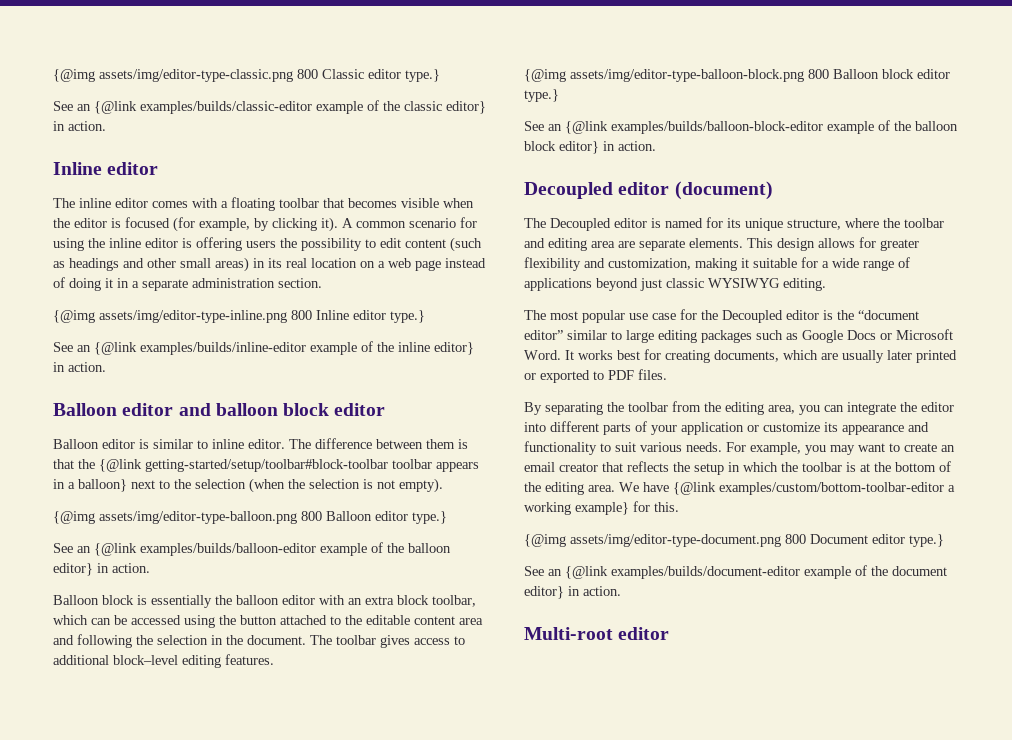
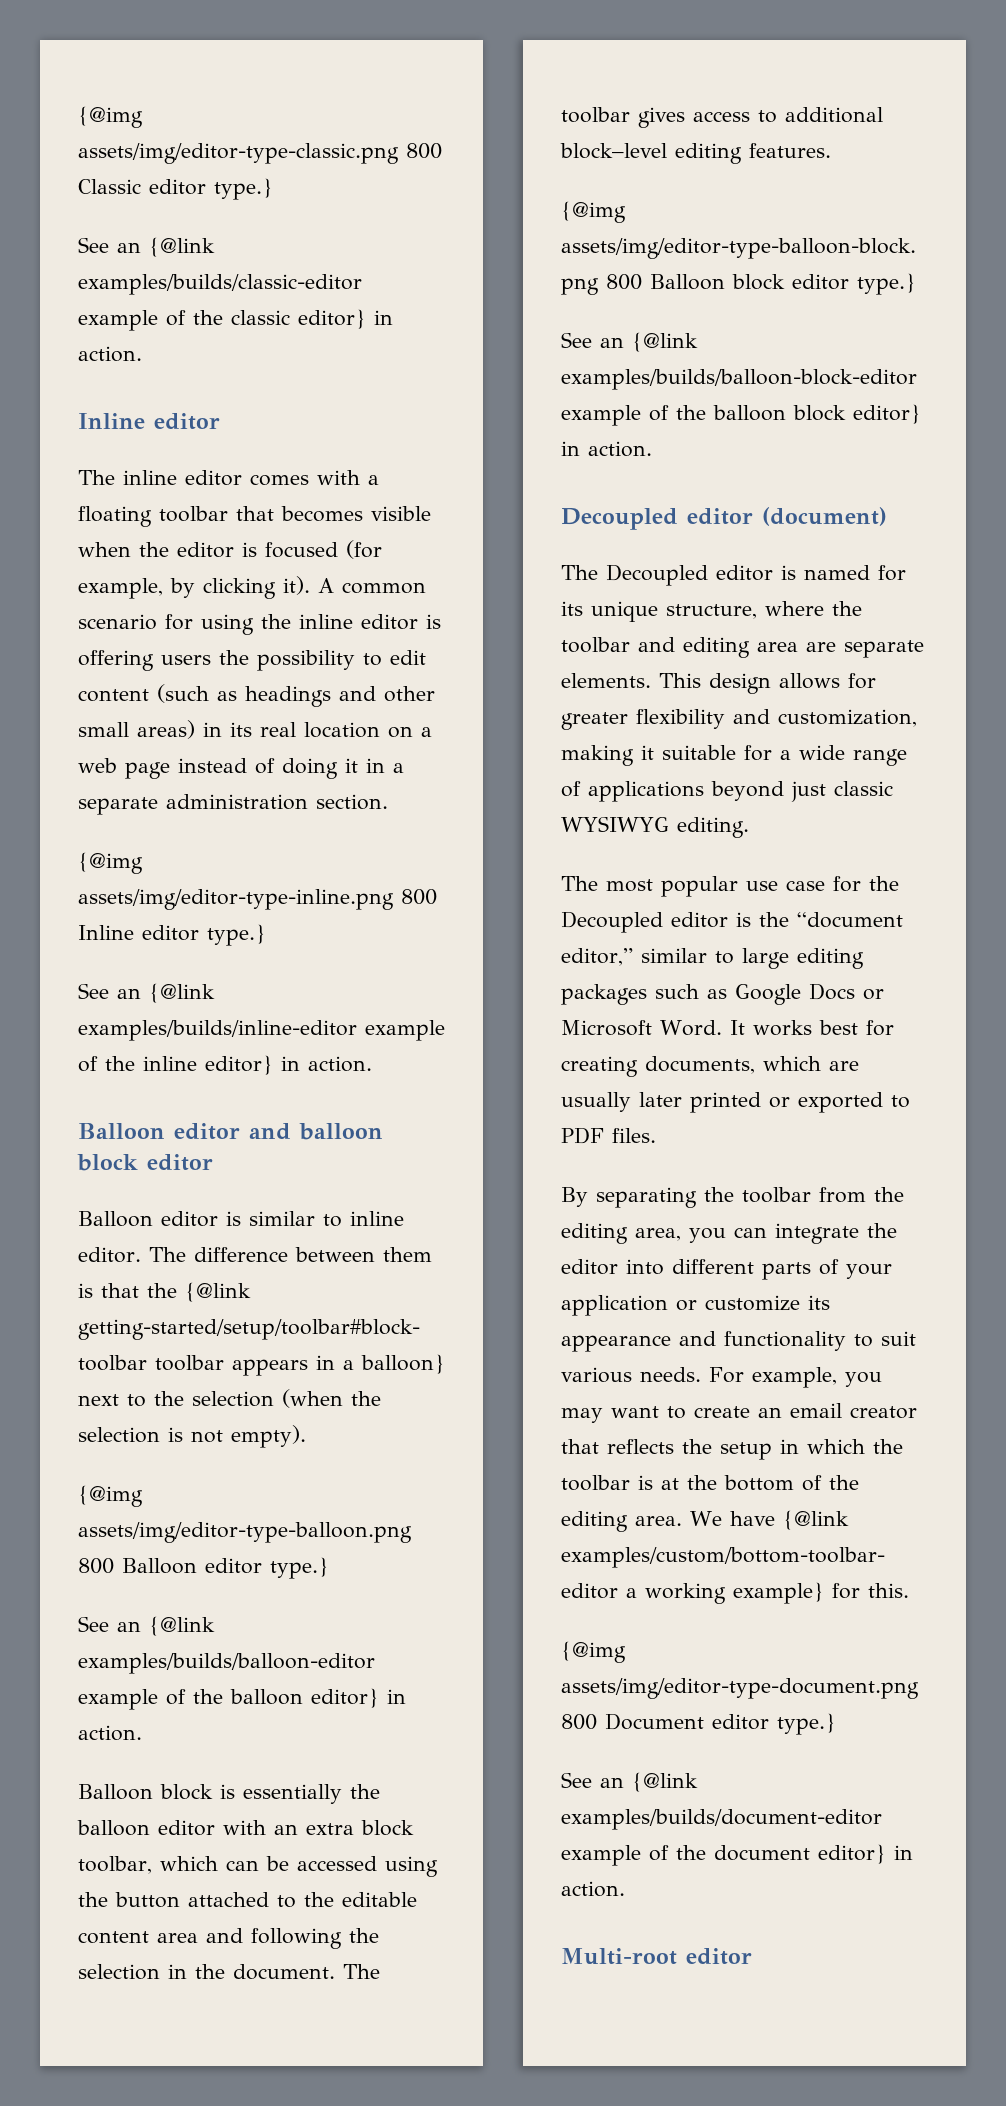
- The most popular use case for the Decoupled editor is the “document editor” similar to large editing packages such as Google Docs or Microsoft Word.
+ The most popular use case for the Decoupled editor is the “document editor,” similar to large editing packages such as Google Docs or Microsoft Word.

